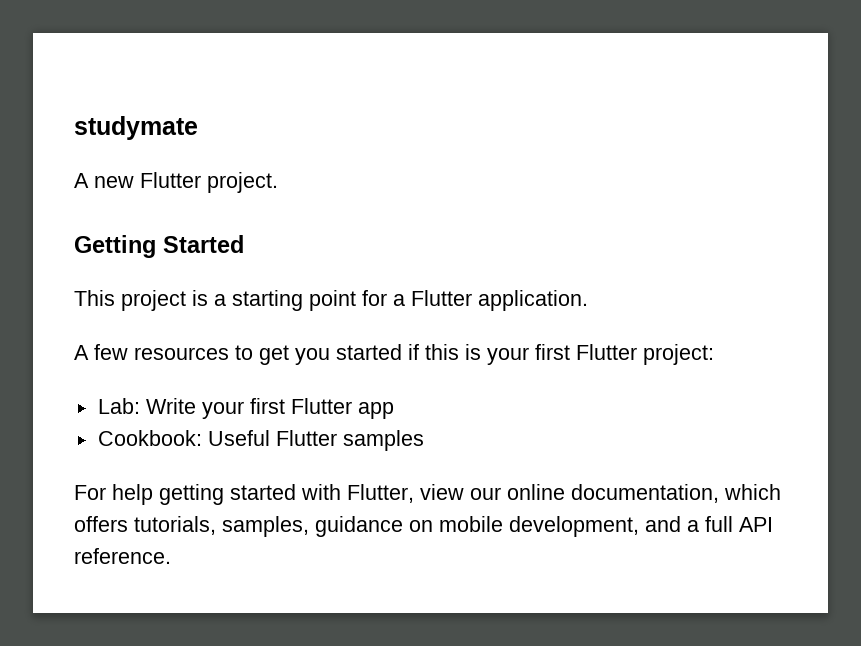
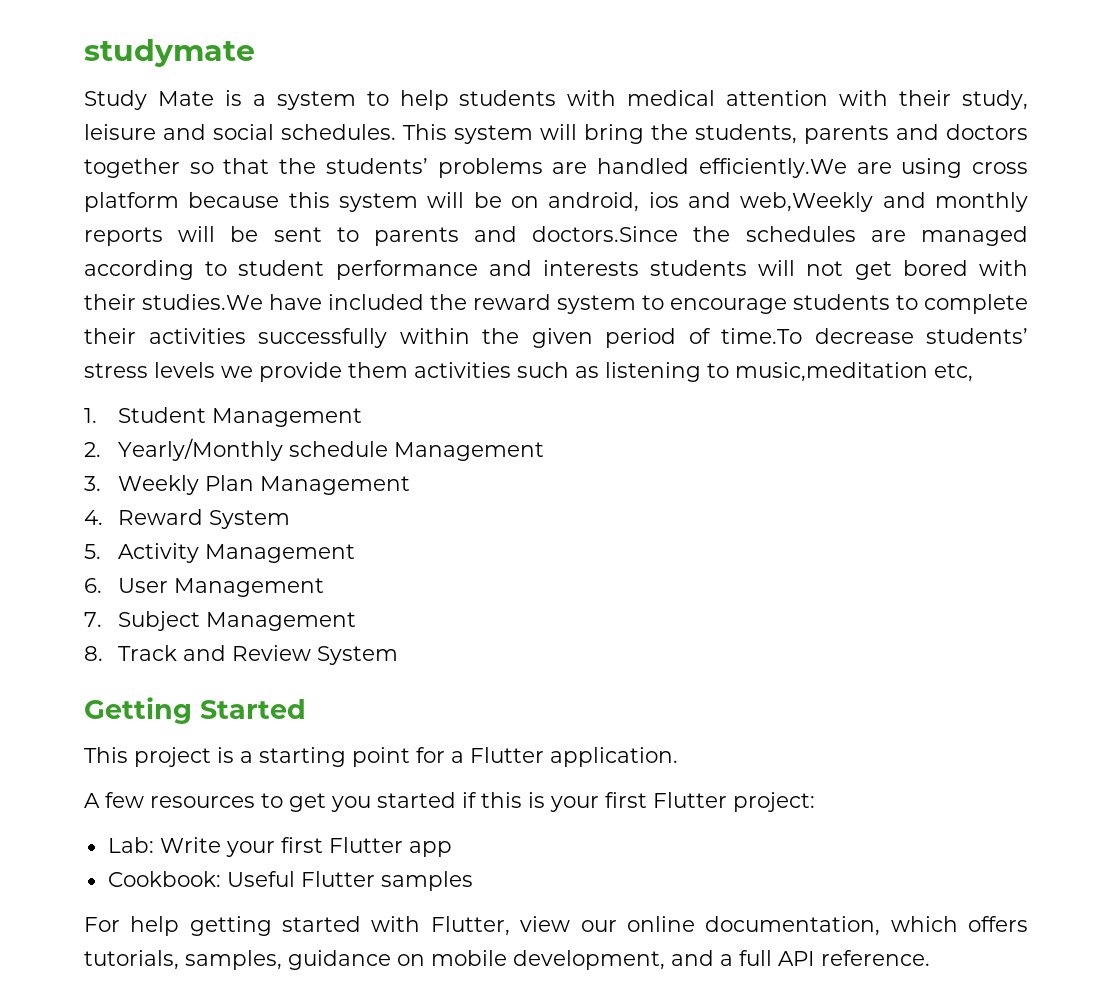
- A new Flutter project.
+ Study Mate is a system to help students with medical attention with their study, leisure and social schedules. This system will bring the students, parents and doctors together so that the students’ problems are handled efficiently.We are using cross platform because this system will be on android, ios and web,Weekly and monthly reports will be sent to parents and doctors.Since the schedules are managed according to student performance and interests students will not get bored with their studies.We have included the reward system to encourage students to complete their activities successfully within the given period of time.To decrease students’ stress levels we provide them activities such as listening to music,meditation etc,
+ 1. Student Management
+ 2. Yearly/Monthly schedule Management
+ 3. Weekly Plan Management
+ 4. Reward System
+ 5. Activity Management
+ 6. User Management
+ 7. Subject Management
+ 8. Track and Review System

